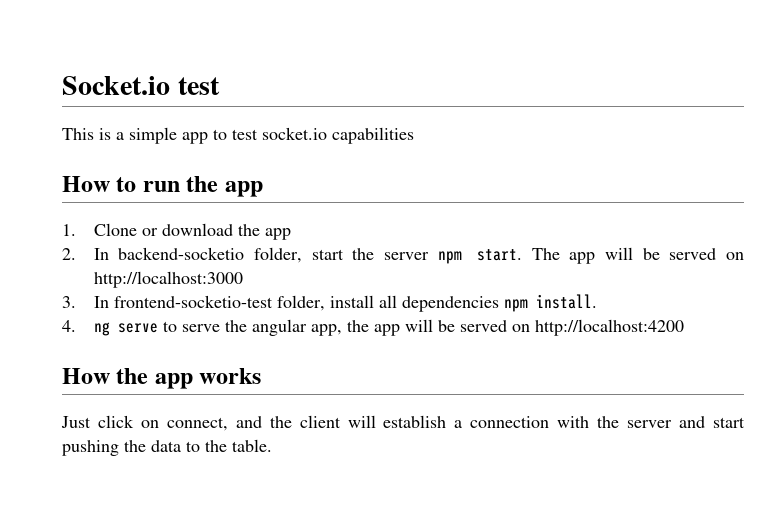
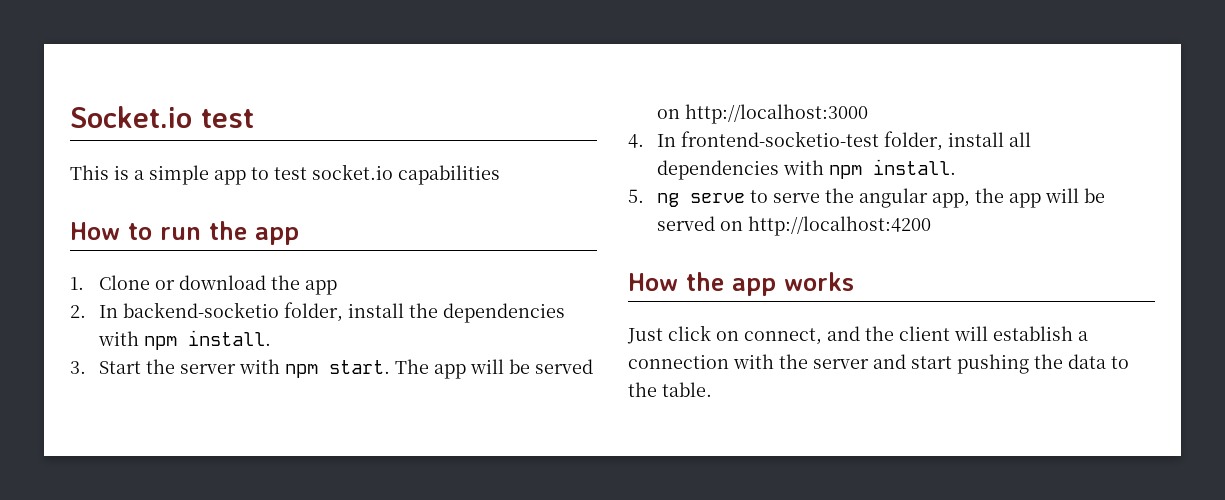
- 2. In backend-socketio folder, start the server npm start.
+ 2. In backend-socketio folder, install the dependencies with npm install.
+ 3. Start the server with npm start.
- 3. In frontend-socketio-test folder, install all dependencies npm install.
- 4. ng serve to serve the angular app, the app will be served on http://localhost:4200
+ 4. In frontend-socketio-test folder, install all dependencies with npm install.
+ 5. ng serve to serve the angular app, the app will be served on http://localhost:4200

